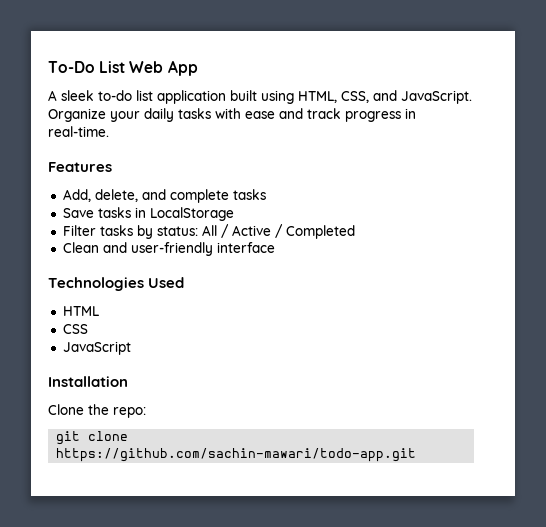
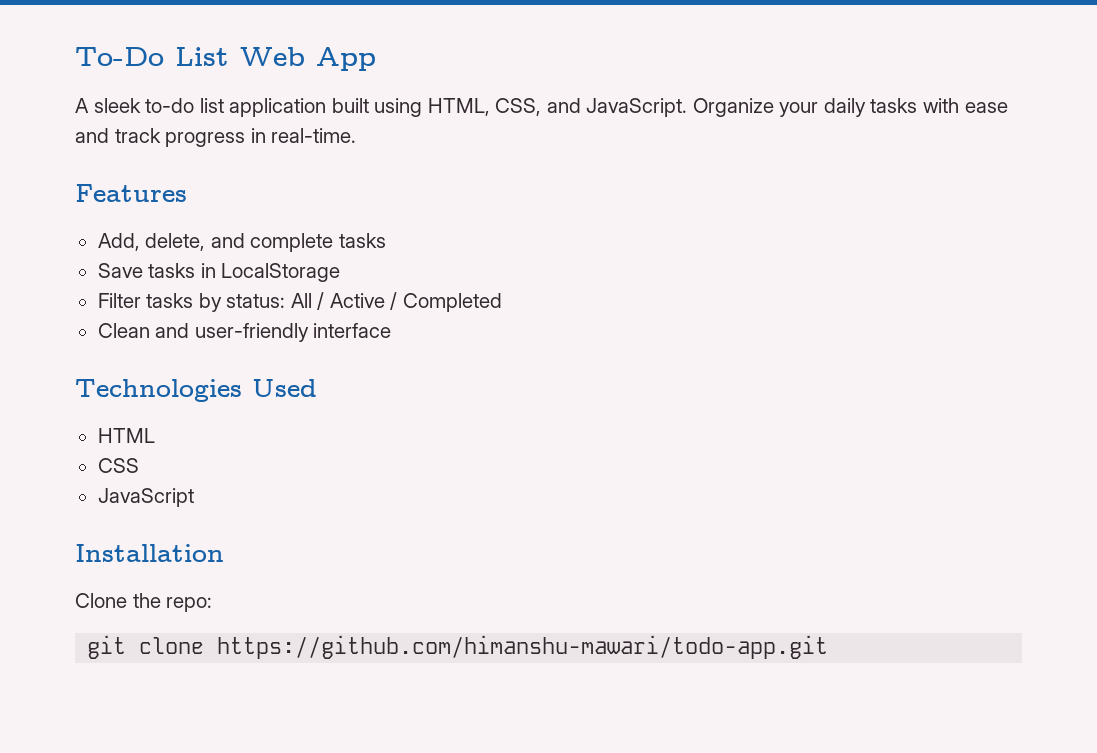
- git clone https://github.com/sachin-mawari/todo-app.git
+ git clone https://github.com/himanshu-mawari/todo-app.git

